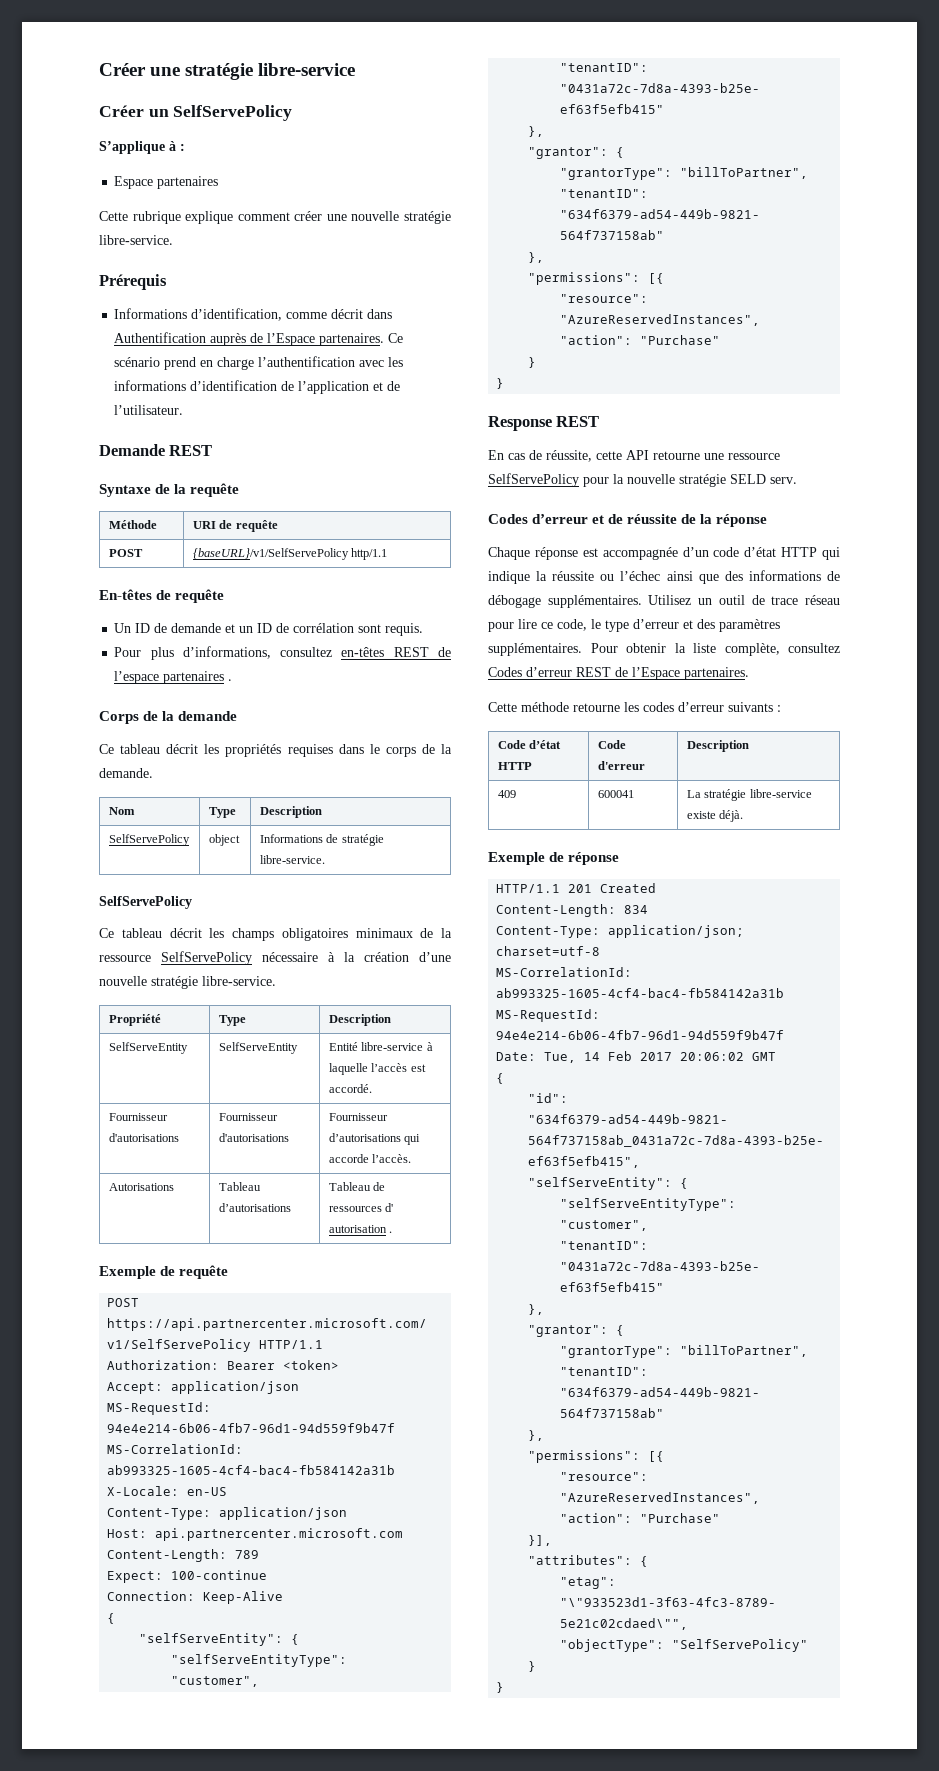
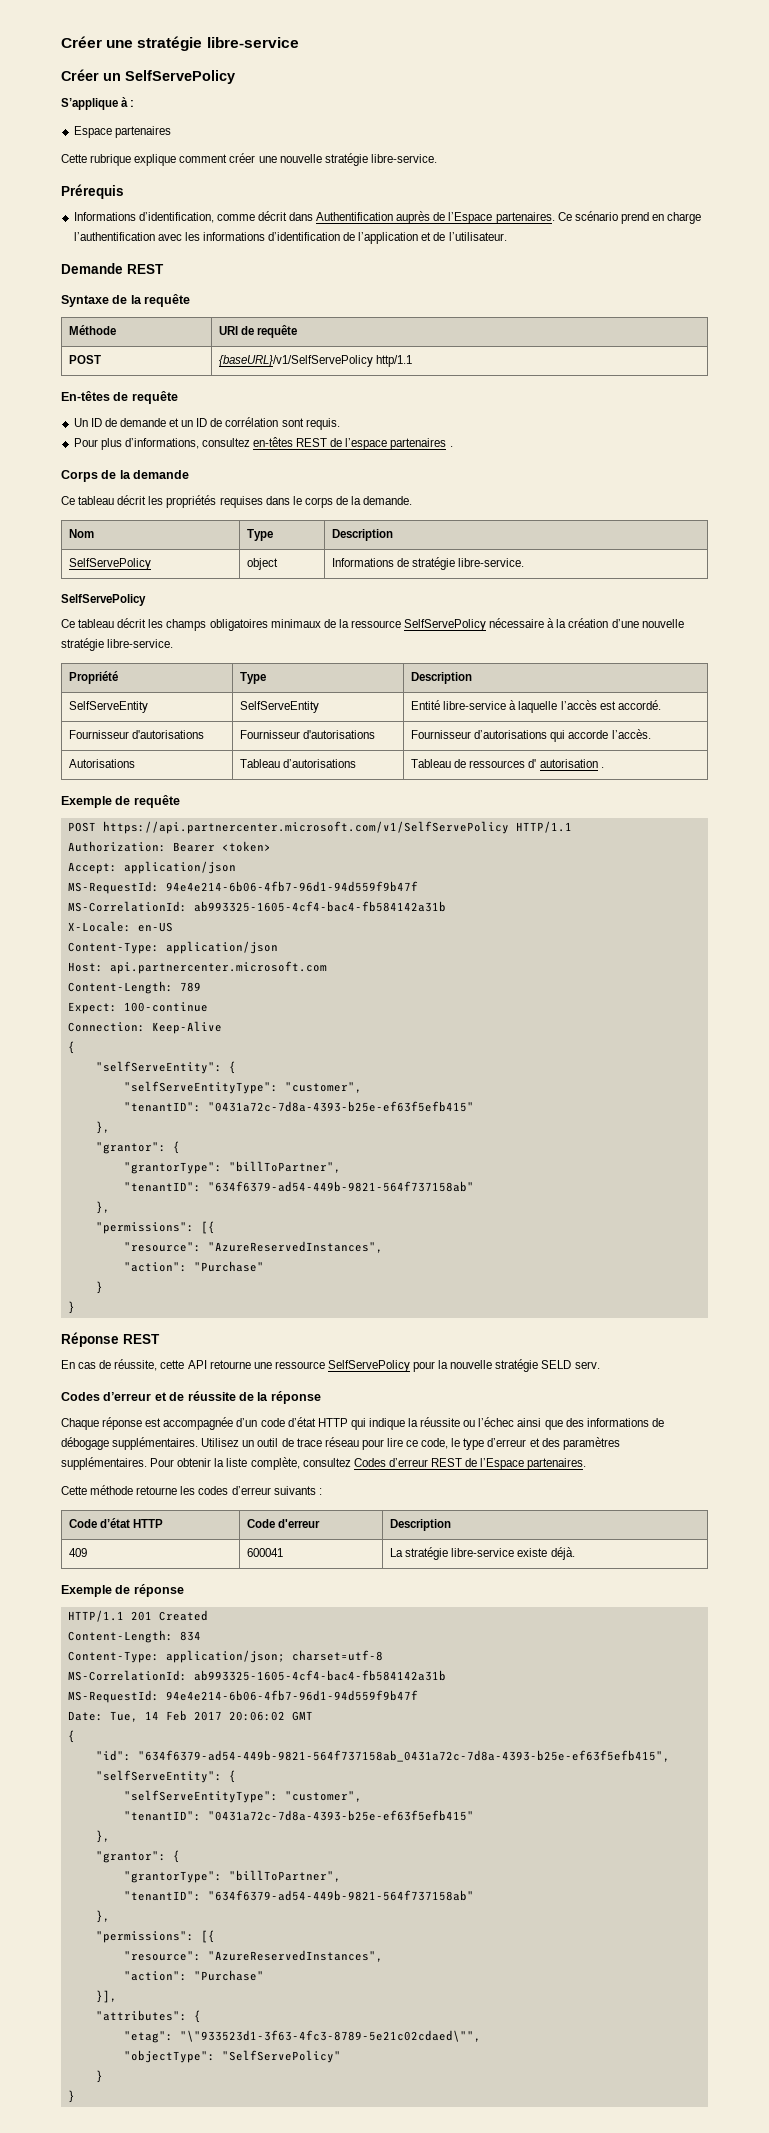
- Response REST
+ Réponse REST

